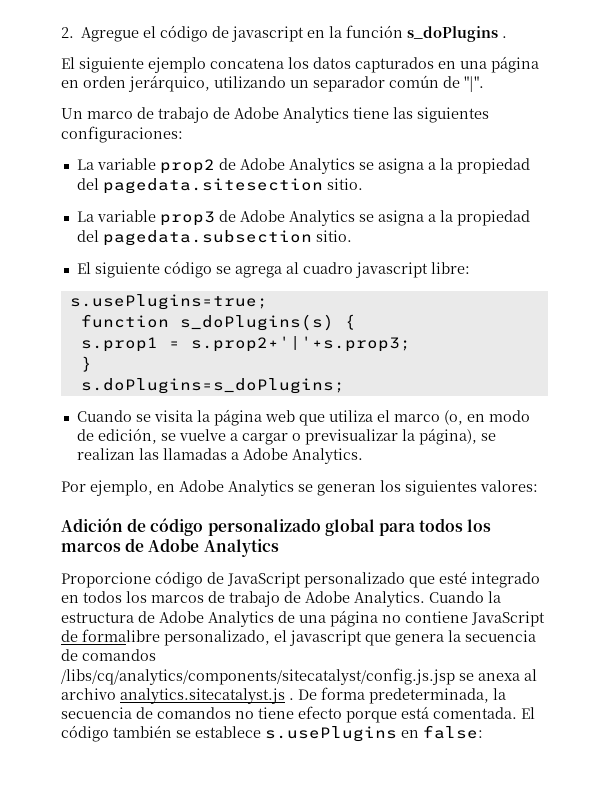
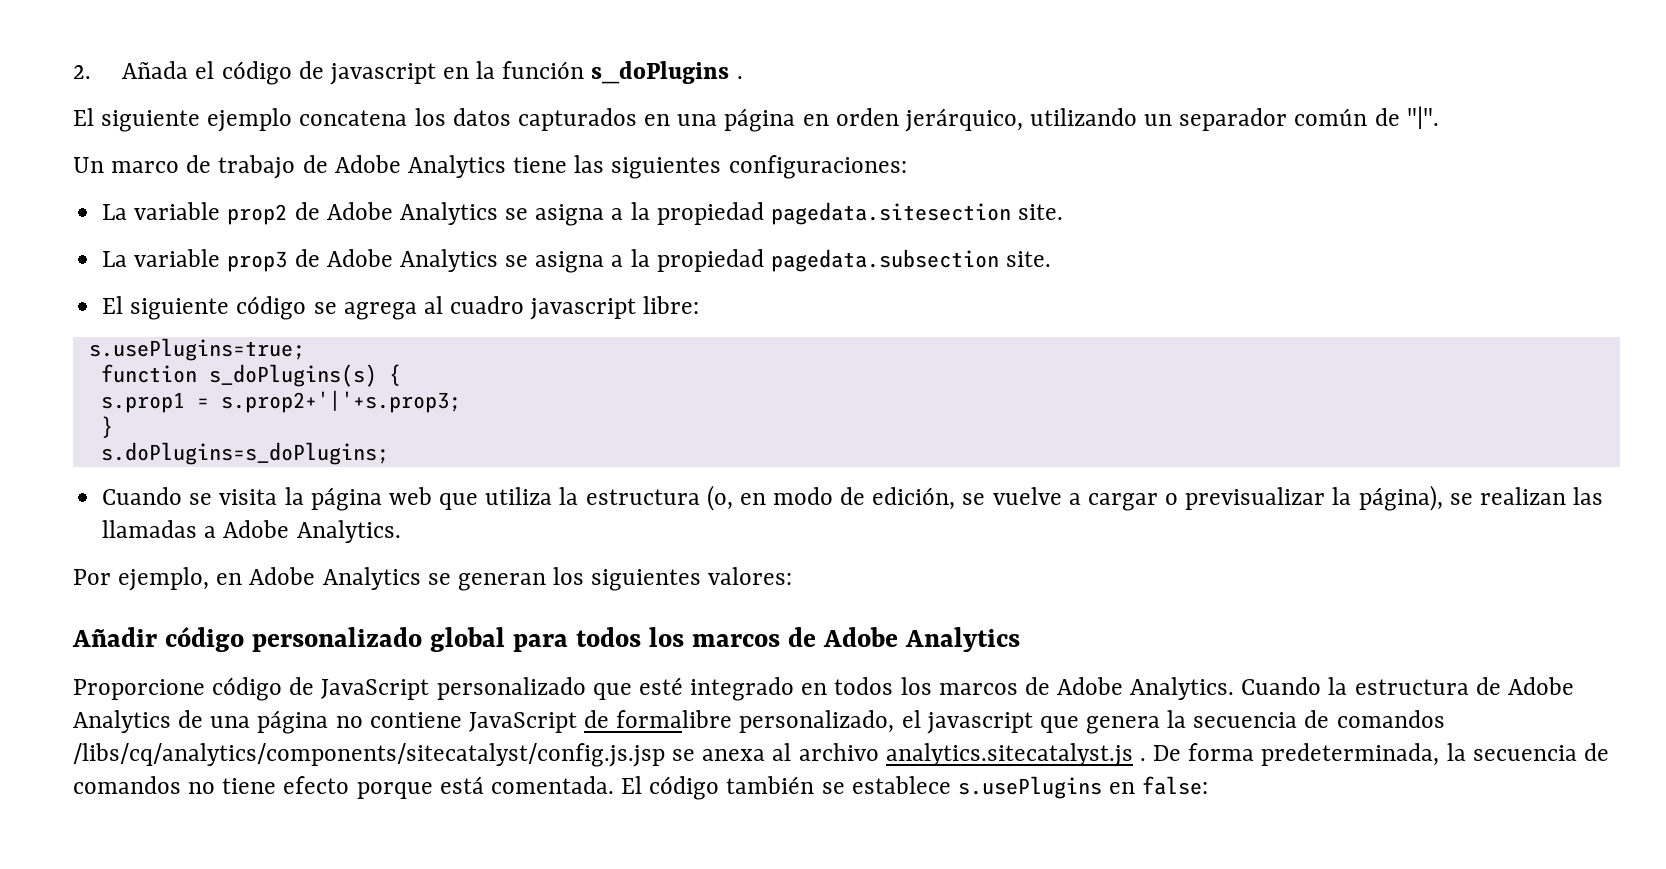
- 2. Agregue el código de javascript en la función s_doPlugins .
+ 2. Añada el código de javascript en la función s_doPlugins .
- La variable prop2 de Adobe Analytics se asigna a la propiedad del pagedata.sitesection sitio.
+ La variable prop2 de Adobe Analytics se asigna a la propiedad pagedata.sitesection site.
- La variable prop3 de Adobe Analytics se asigna a la propiedad del pagedata.subsection sitio.
+ La variable prop3 de Adobe Analytics se asigna a la propiedad pagedata.subsection site.
- Cuando se visita la página web que utiliza el marco (o, en modo de edición, se vuelve a cargar o previsualizar la página), se realizan las llamadas a Adobe Analytics.
+ Cuando se visita la página web que utiliza la estructura (o, en modo de edición, se vuelve a cargar o previsualizar la página), se realizan las llamadas a Adobe Analytics.
- Adición de código personalizado global para todos los marcos de Adobe Analytics
+ Añadir código personalizado global para todos los marcos de Adobe Analytics
- Proporcione código de JavaScript personalizado que esté integrado en todos los marcos de trabajo de Adobe Analytics.
+ Proporcione código de JavaScript personalizado que esté integrado en todos los marcos de Adobe Analytics.

